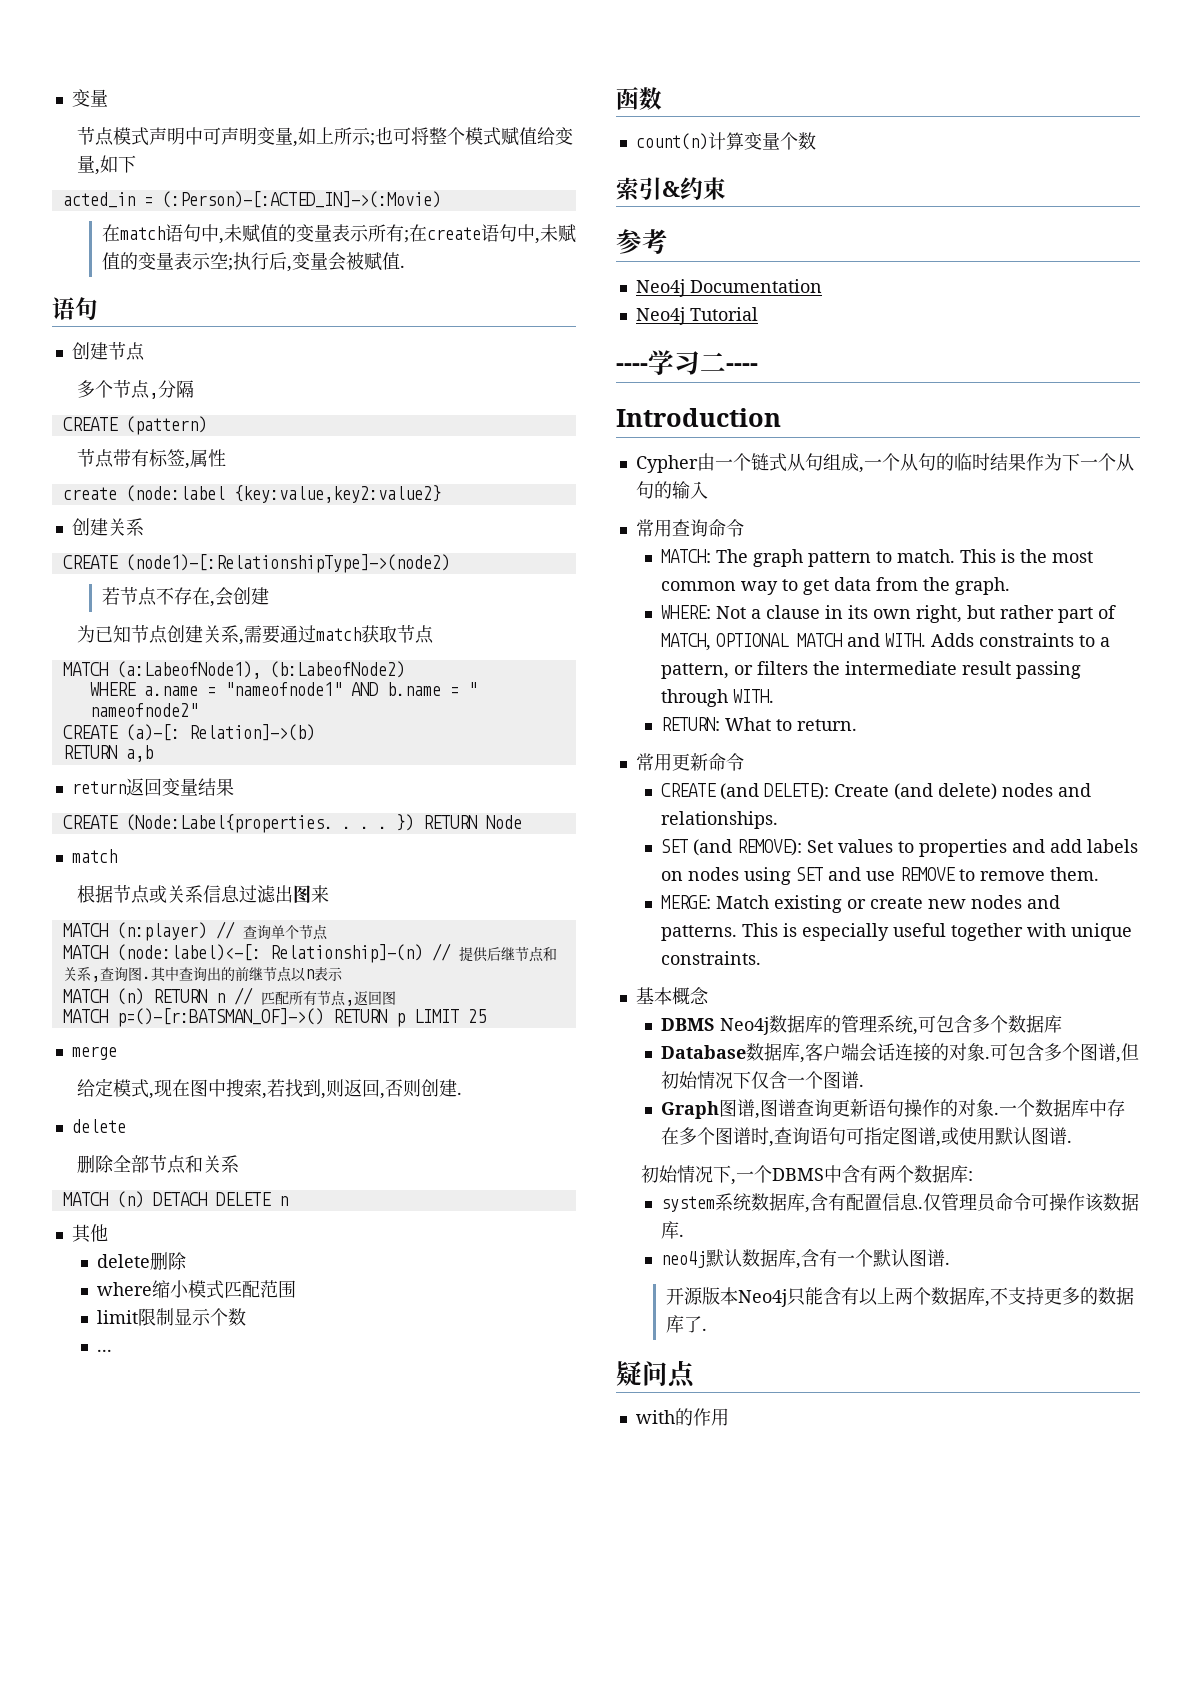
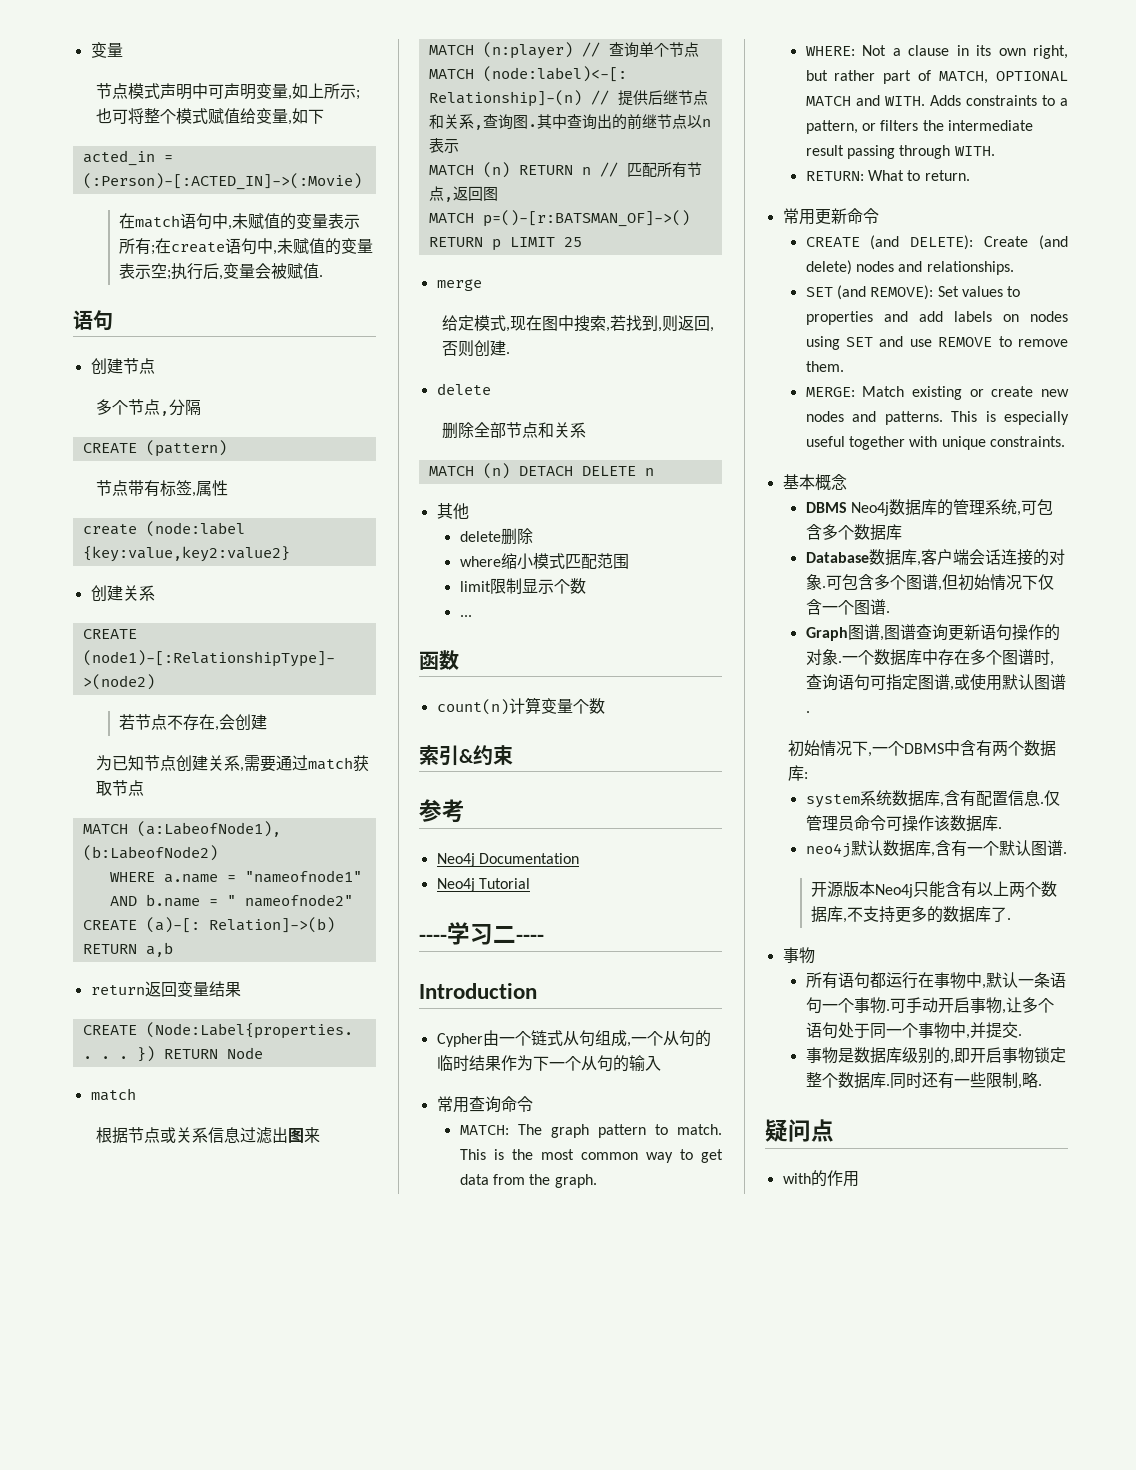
  开源版本Neo4j只能含有以上两个数据库,不支持更多的数据库了.
+ 事物
+ 所有语句都运行在事物中,默认一条语句一个事物.可手动开启事物,让多个语句处于同一个事物中,并提交.
+ 事物是数据库级别的,即开启事物锁定整个数据库.同时还有一些限制,略.

